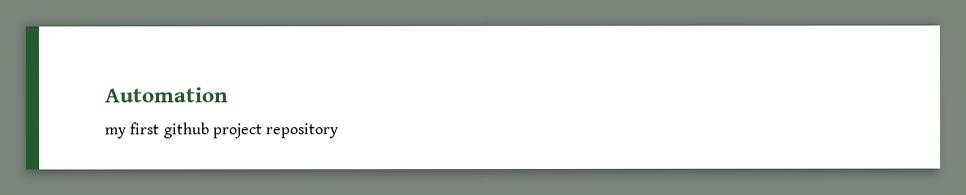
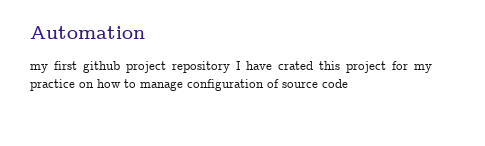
- my first github project repository
+ my first github project repository I have crated this project for my practice on how to manage configuration of source code

